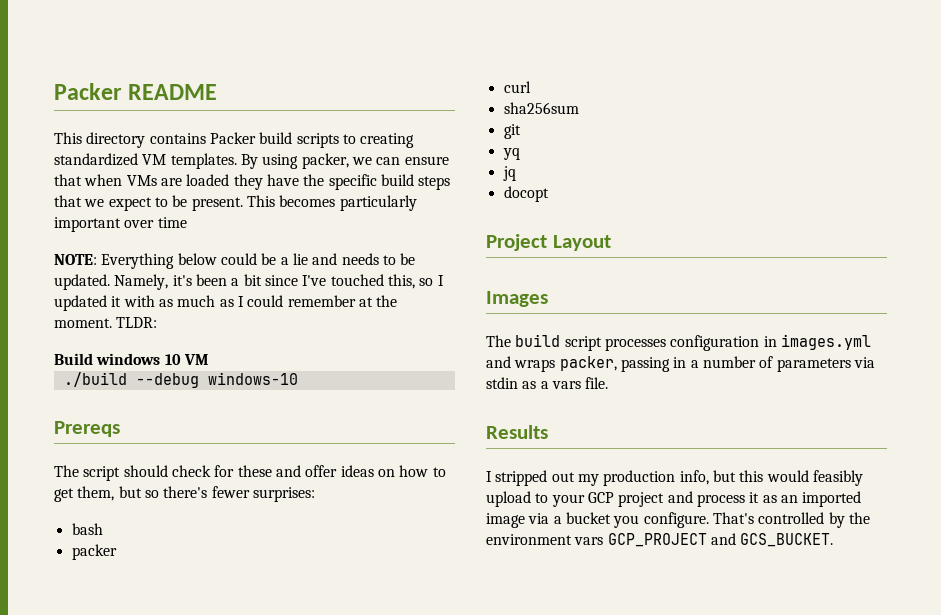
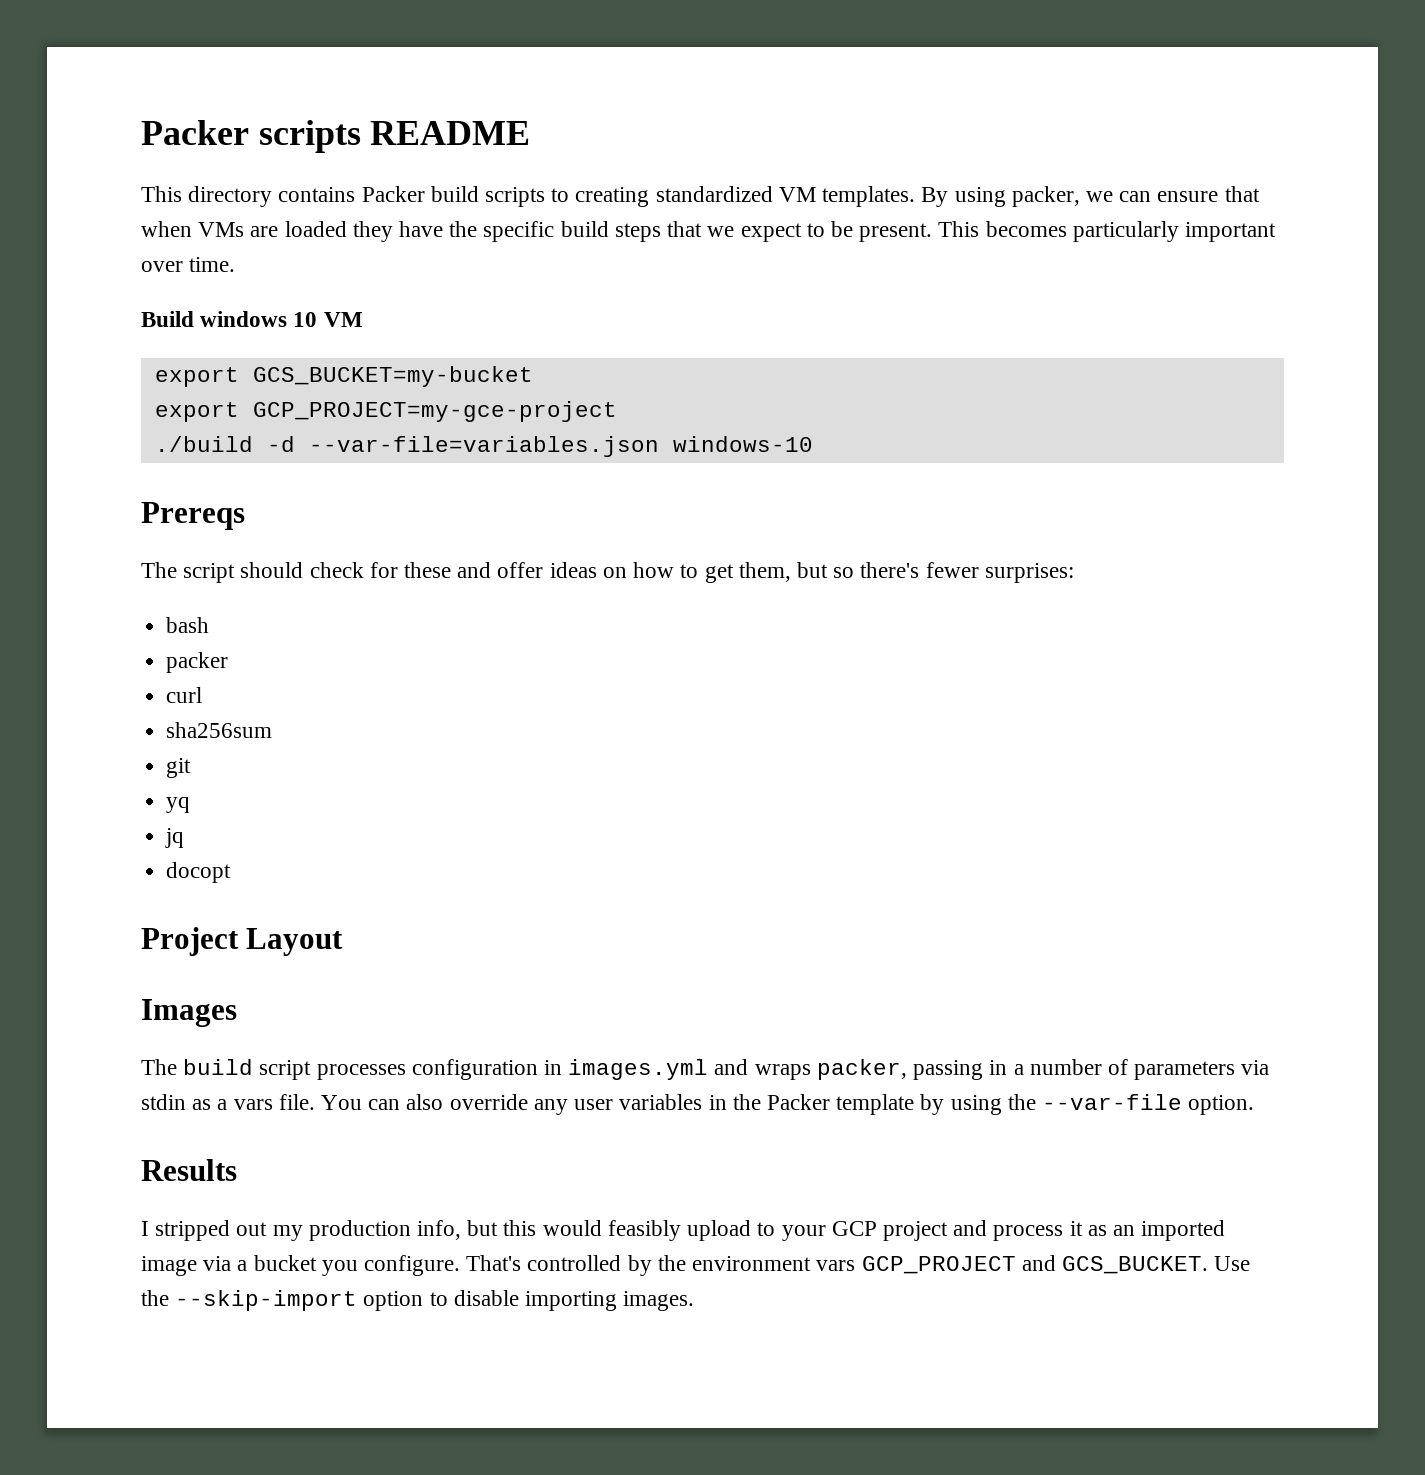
- Packer README
+ Packer scripts README
- This becomes particularly important over time
- NOTE: Everything below could be a lie and needs to be updated. Namely, it's been a bit since I've touched this, so I updated it with as much as I could remember at the moment. TLDR:
+ This becomes particularly important over time.
+ export GCS_BUCKET=my-bucket
+ export GCP_PROJECT=my-gce-project
- ./build --debug windows-10
+ ./build -d --var-file=variables.json windows-10
+ You can also override any user variables in the Packer template by using the --var-file option.
+ Use the --skip-import option to disable importing images.

